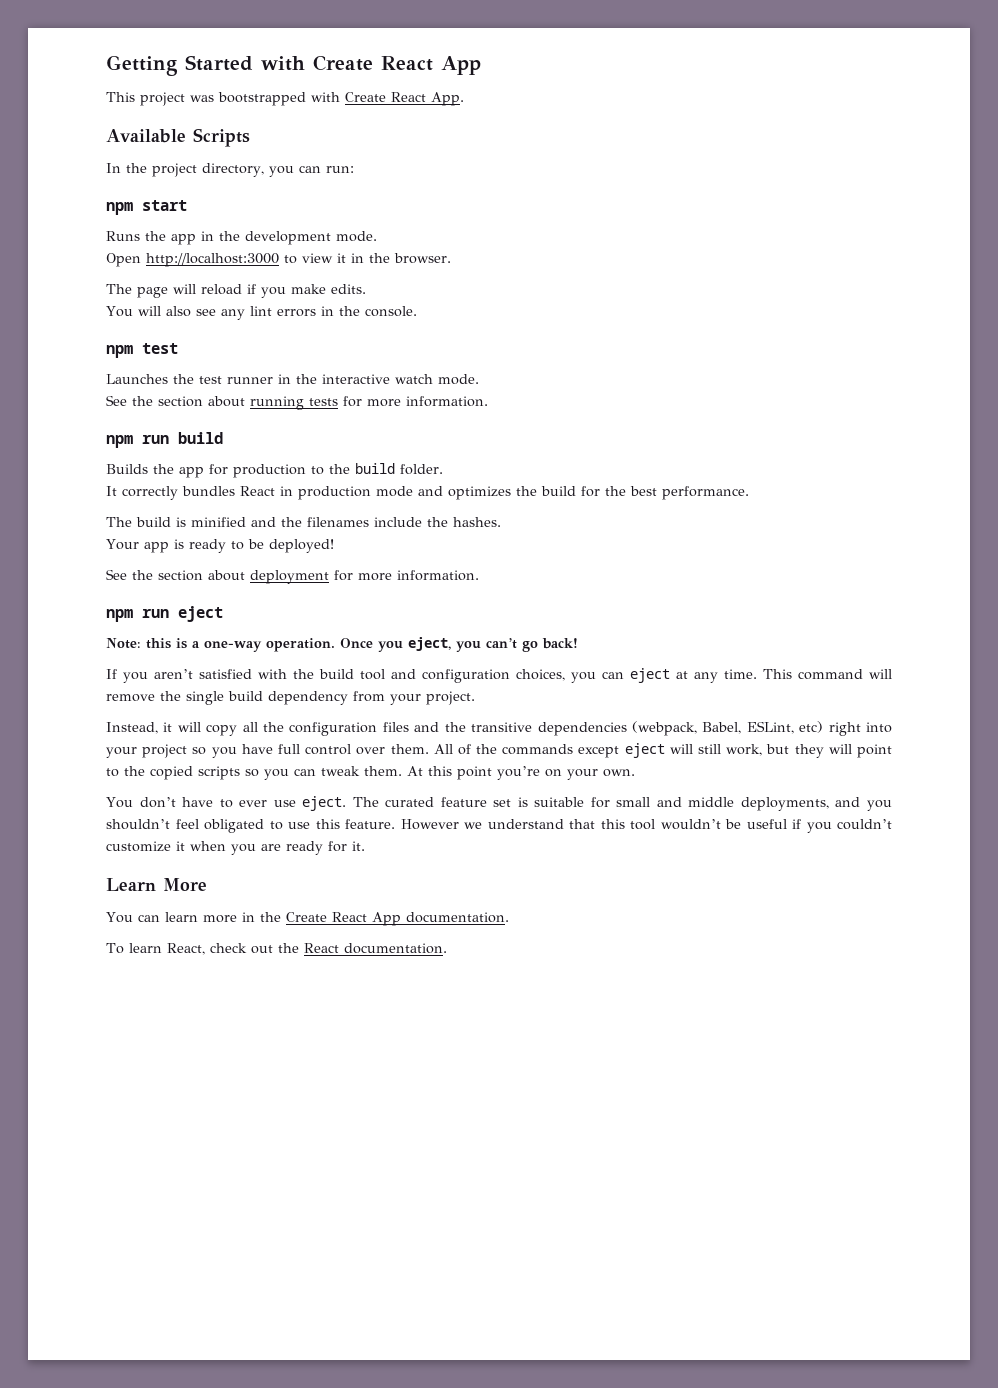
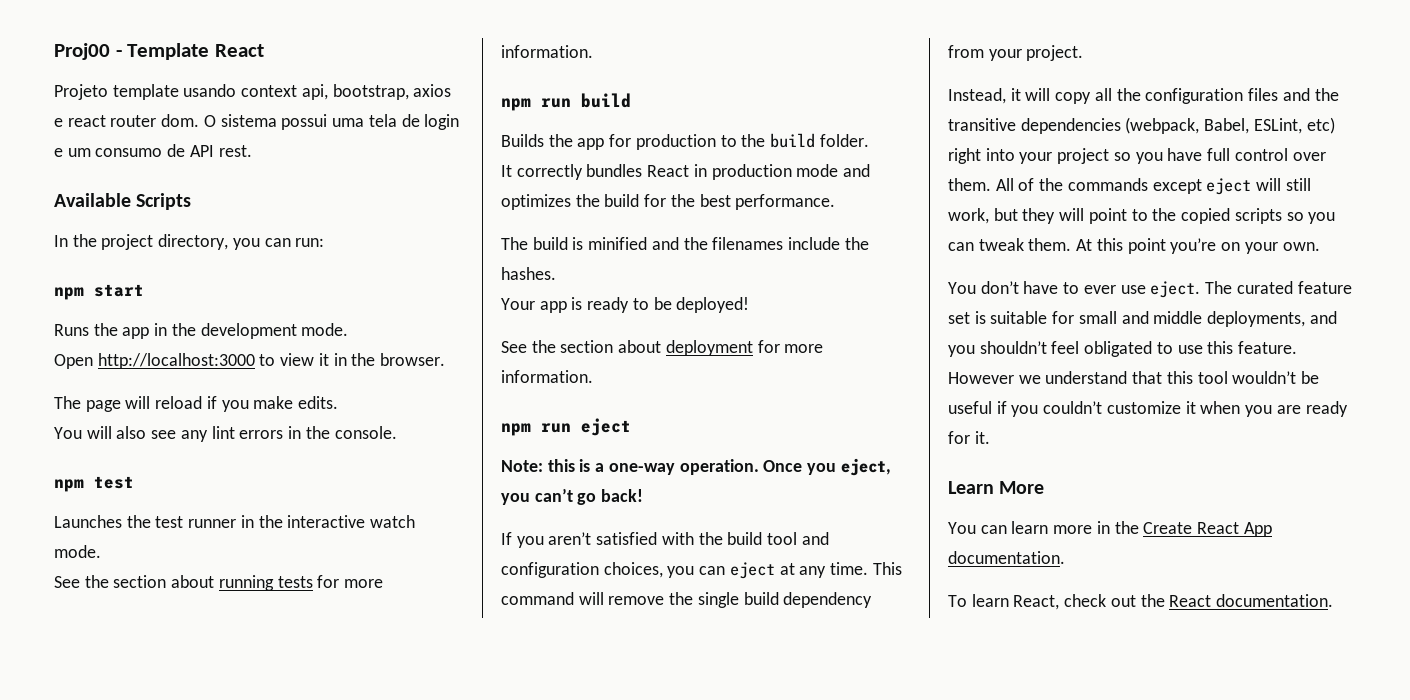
- Getting Started with Create React App
- This project was bootstrapped with Create React App.
+ Proj00 - Template React
+ Projeto template usando context api, bootstrap, axios e react router dom. O sistema possui uma tela de login e um consumo de API rest.

